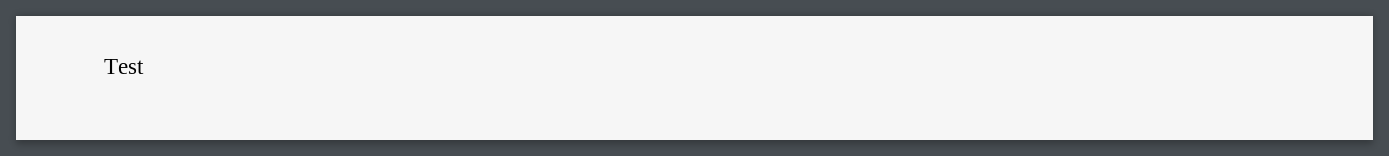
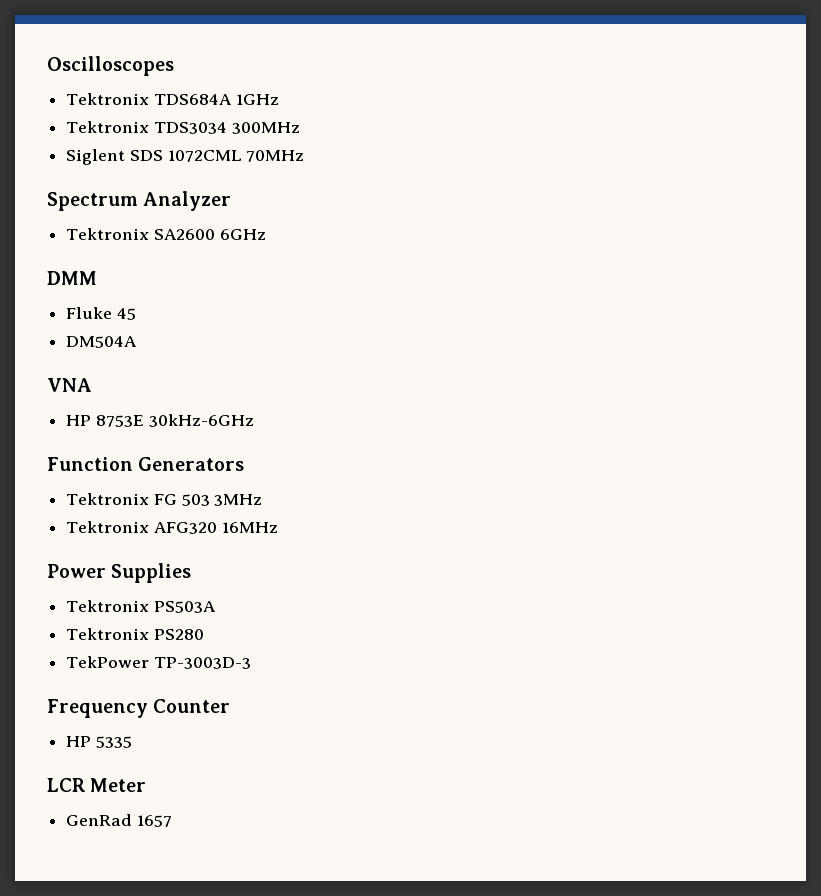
- Test
+ Oscilloscopes
+ Tektronix TDS684A 1GHz
+ Tektronix TDS3034 300MHz
+ Siglent SDS 1072CML 70MHz
+ Spectrum Analyzer
+ Tektronix SA2600 6GHz
+ DMM
+ Fluke 45
+ DM504A
+ VNA
+ HP 8753E 30kHz-6GHz
+ Function Generators
+ Tektronix FG 503 3MHz
+ Tektronix AFG320 16MHz
+ Power Supplies
+ Tektronix PS503A
+ Tektronix PS280
+ TekPower TP-3003D-3
+ Frequency Counter
+ HP 5335
+ LCR Meter
+ GenRad 1657

